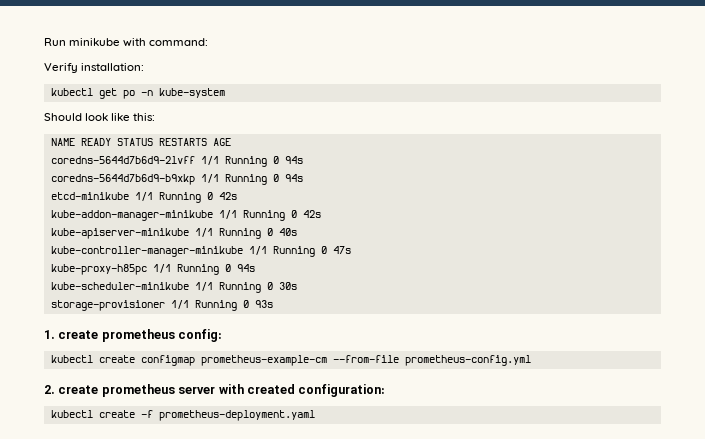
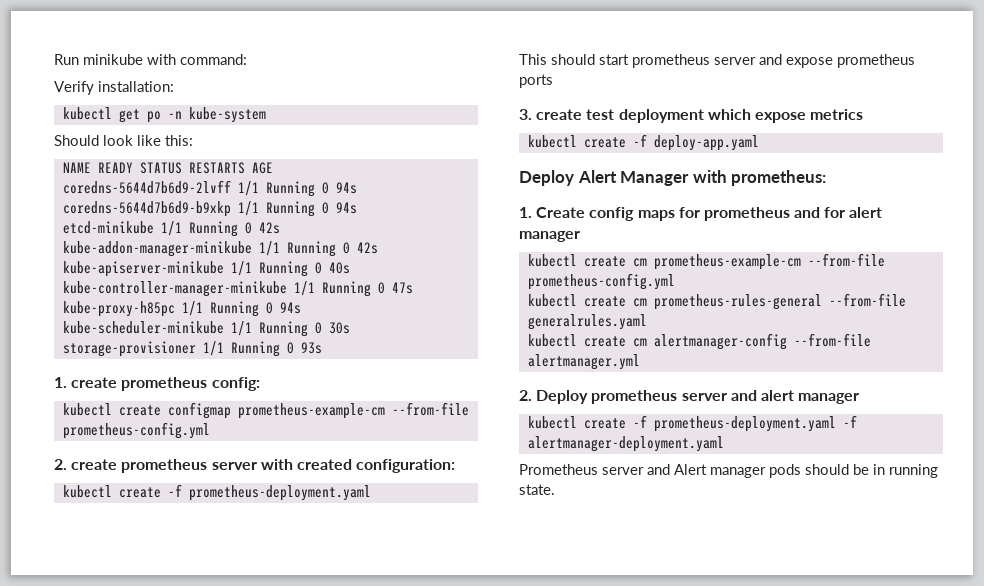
+ This should start prometheus server and expose prometheus ports
+ 3. create test deployment which expose metrics
+ kubectl create -f deploy-app.yaml
+ Deploy Alert Manager with prometheus:
+ 1. Create config maps for prometheus and for alert manager
+ kubectl create cm prometheus-example-cm --from-file prometheus-config.yml
+ kubectl create cm prometheus-rules-general --from-file generalrules.yaml
+ kubectl create cm alertmanager-config --from-file alertmanager.yml
+ 2. Deploy prometheus server and alert manager
+ kubectl create -f prometheus-deployment.yaml -f alertmanager-deployment.yaml
+ Prometheus server and Alert manager pods should be in running state.

